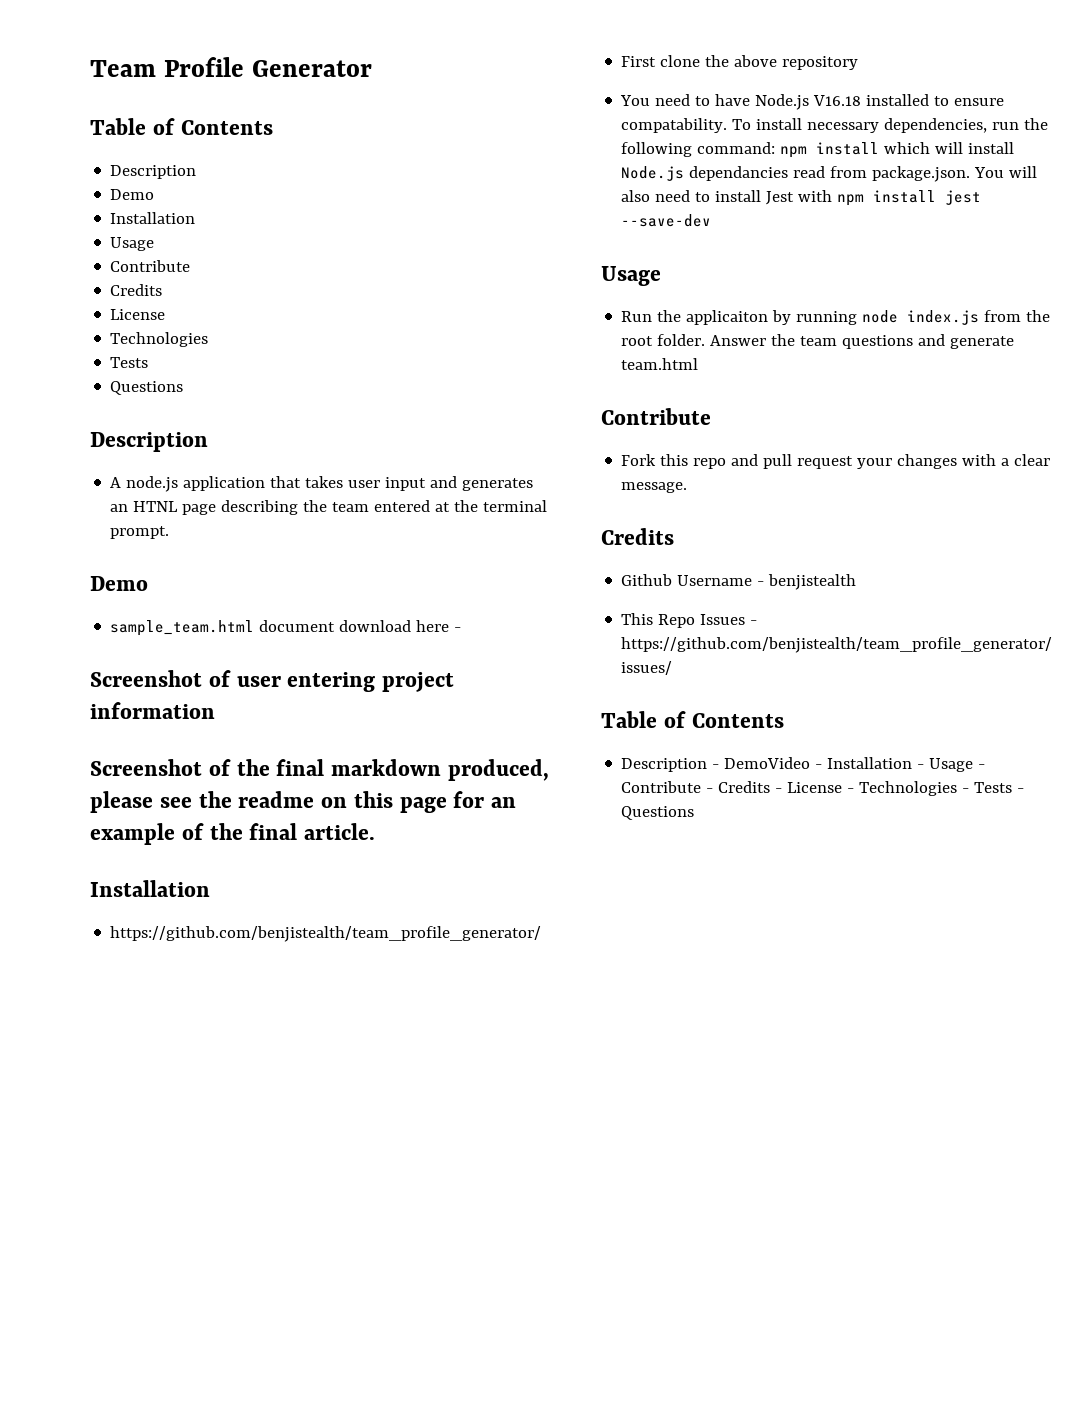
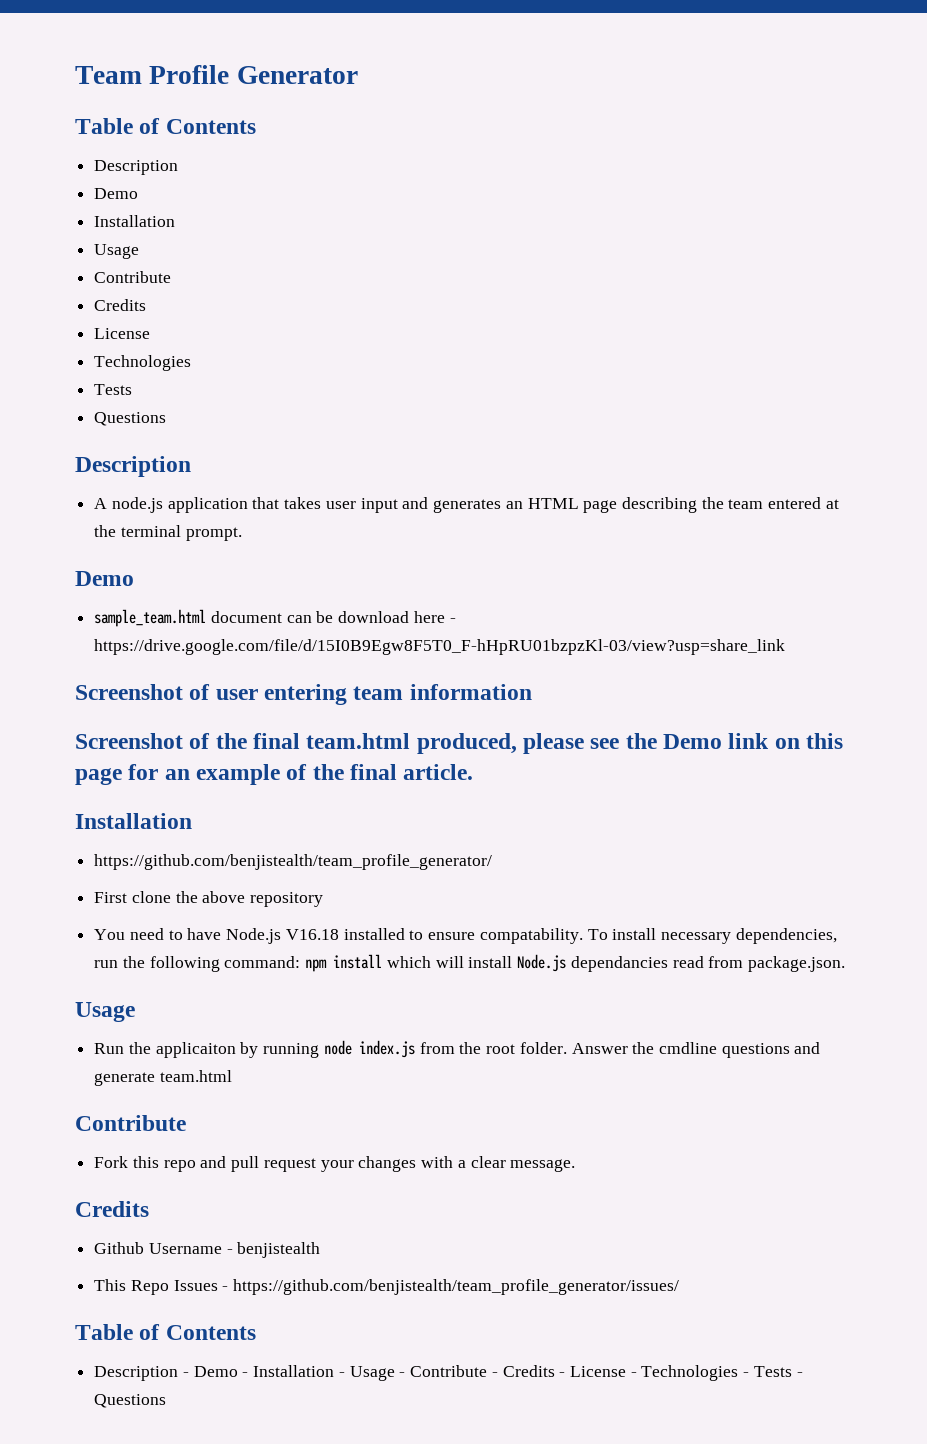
- A node.js application that takes user input and generates an HTNL page describing the team entered at the terminal prompt.
+ A node.js application that takes user input and generates an HTML page describing the team entered at the terminal prompt.
- sample_team.html document download here -
+ sample_team.html document can be download here - https://drive.google.com/file/d/15I0B9Egw8F5T0_F-hHpRU01bzpzKl-03/view?usp=share_link
- Screenshot of user entering project information
+ Screenshot of user entering team information
- Screenshot of the final markdown produced, please see the readme on this page for an example of the final article.
+ Screenshot of the final team.html produced, please see the Demo link on this page for an example of the final article.
- To install necessary dependencies, run the following command: npm install which will install Node.js dependancies read from package.json. You will also need to install Jest with npm install jest --save-dev
+ To install necessary dependencies, run the following command: npm install which will install Node.js dependancies read from package.json.
- Answer the team questions and generate team.html
+ Answer the cmdline questions and generate team.html
- Description - DemoVideo - Installation - Usage - Contribute - Credits - License - Technologies - Tests - Questions
+ Description - Demo - Installation - Usage - Contribute - Credits - License - Technologies - Tests - Questions

